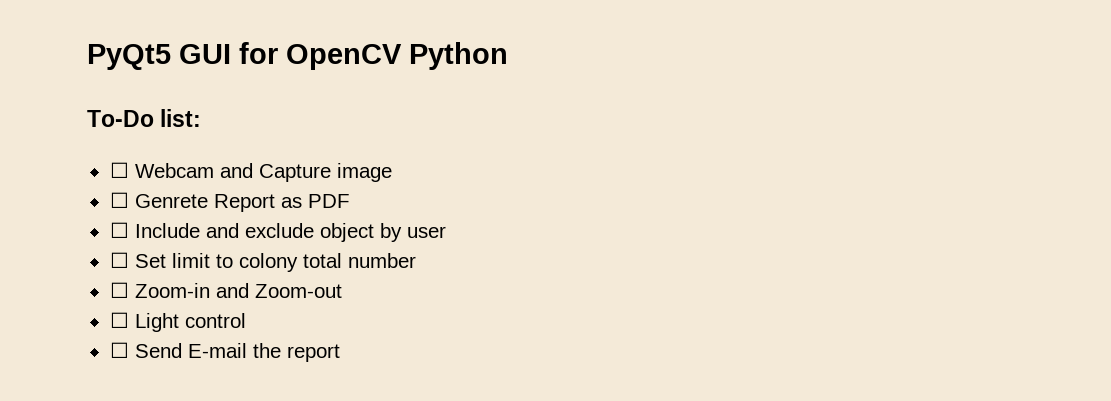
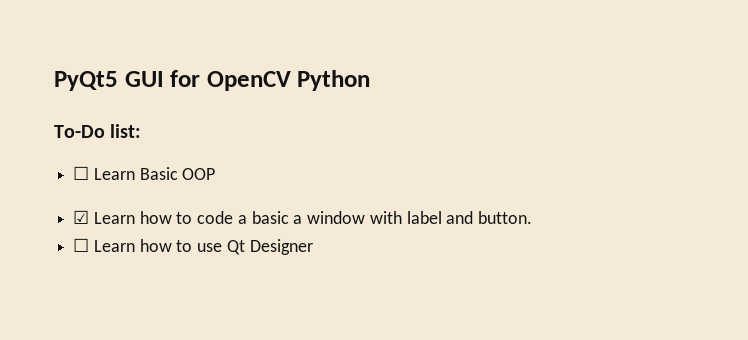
- ☐ Webcam and Capture image
- ☐ Genrete Report as PDF
- ☐ Include and exclude object by user
- ☐ Set limit to colony total number
- ☐ Zoom-in and Zoom-out
- ☐ Light control
- ☐ Send E-mail the report
+ ☐ Learn Basic OOP
+ ☑ Learn how to code a basic a window with label and button.
+ ☐ Learn how to use Qt Designer

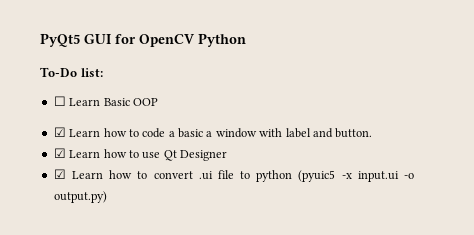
- ☐ Learn how to use Qt Designer
+ ☑ Learn how to use Qt Designer
+ ☑ Learn how to convert .ui file to python (pyuic5 -x input.ui -o output.py)

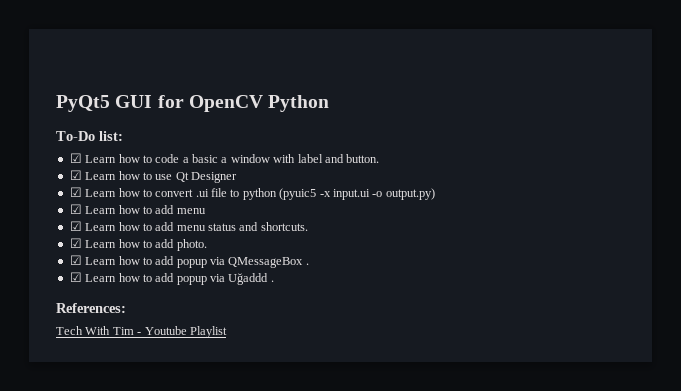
- ☐ Learn Basic OOP
  ☑ Learn how to convert .ui file to python (pyuic5 -x input.ui -o output.py)
+ ☑ Learn how to add menu
+ ☑ Learn how to add menu status and shortcuts.
+ ☑ Learn how to add photo.
+ ☑ Learn how to add popup via QMessageBox .
+ ☑ Learn how to add popup via Uğaddd .
+ References:
+ Tech With Tim - Youtube Playlist

